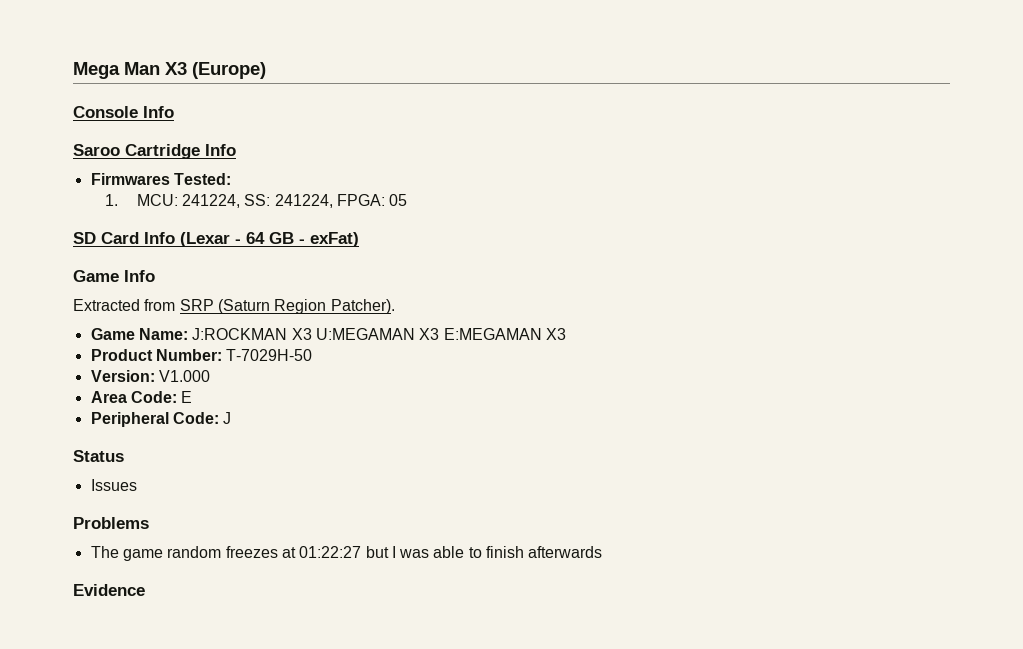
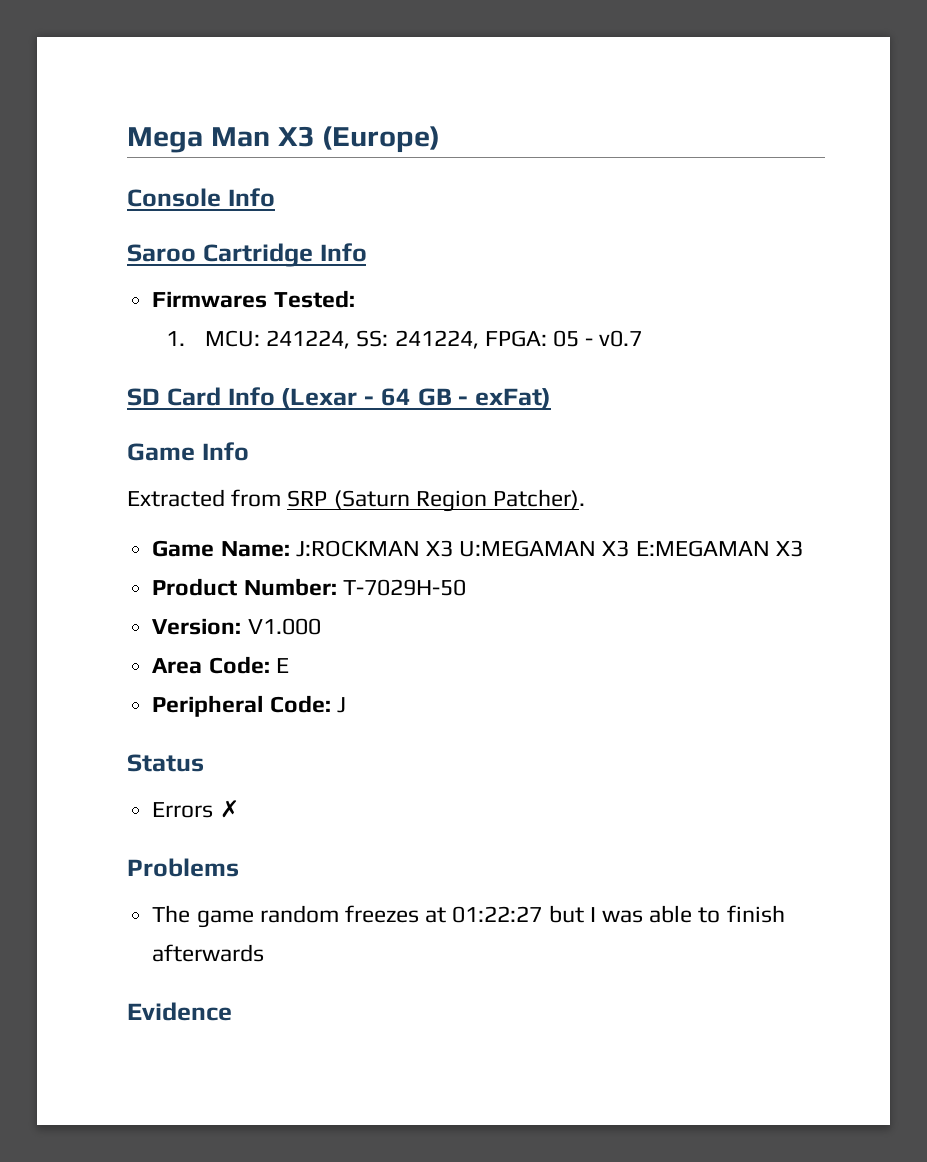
- 1. MCU: 241224, SS: 241224, FPGA: 05
+ 1. MCU: 241224, SS: 241224, FPGA: 05 - v0.7
- Issues
+ Errors ✗

